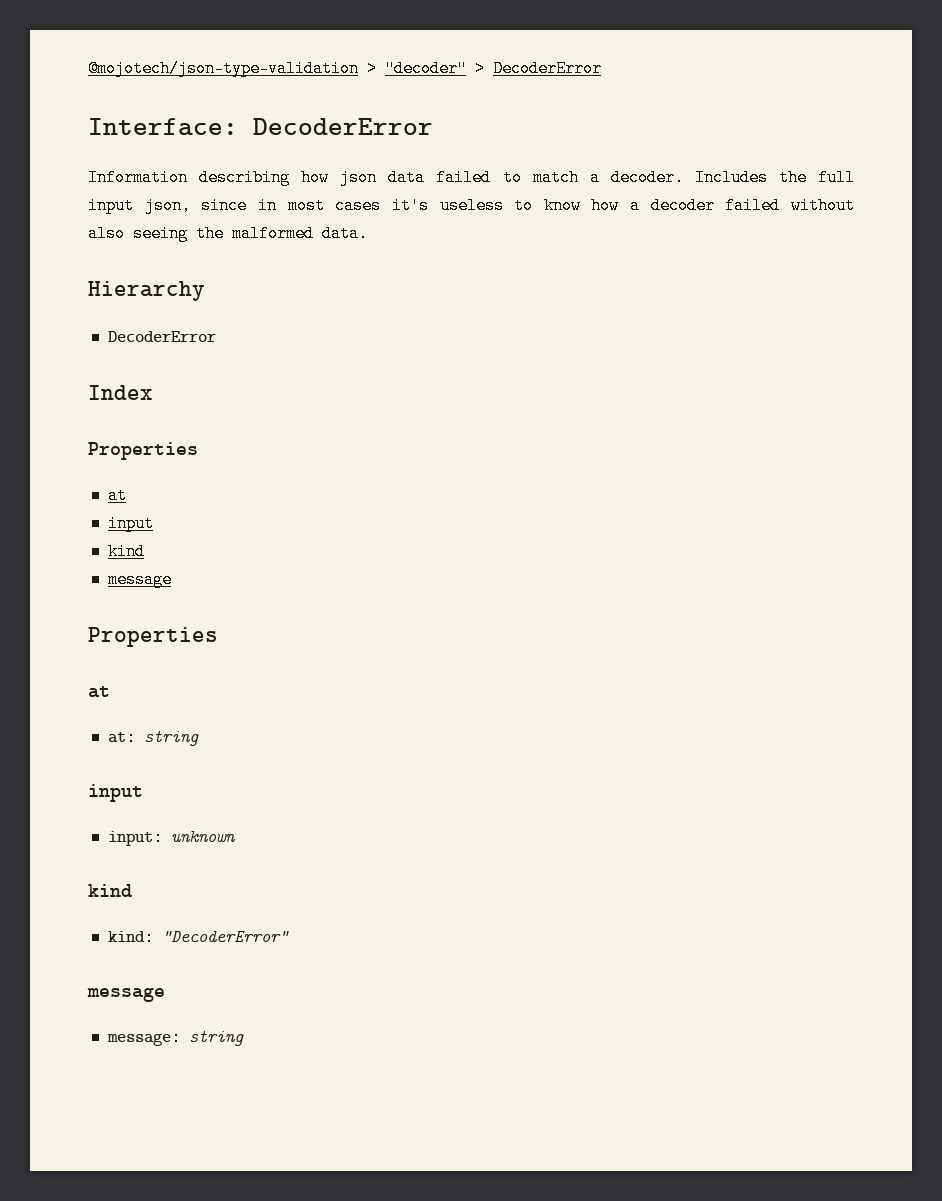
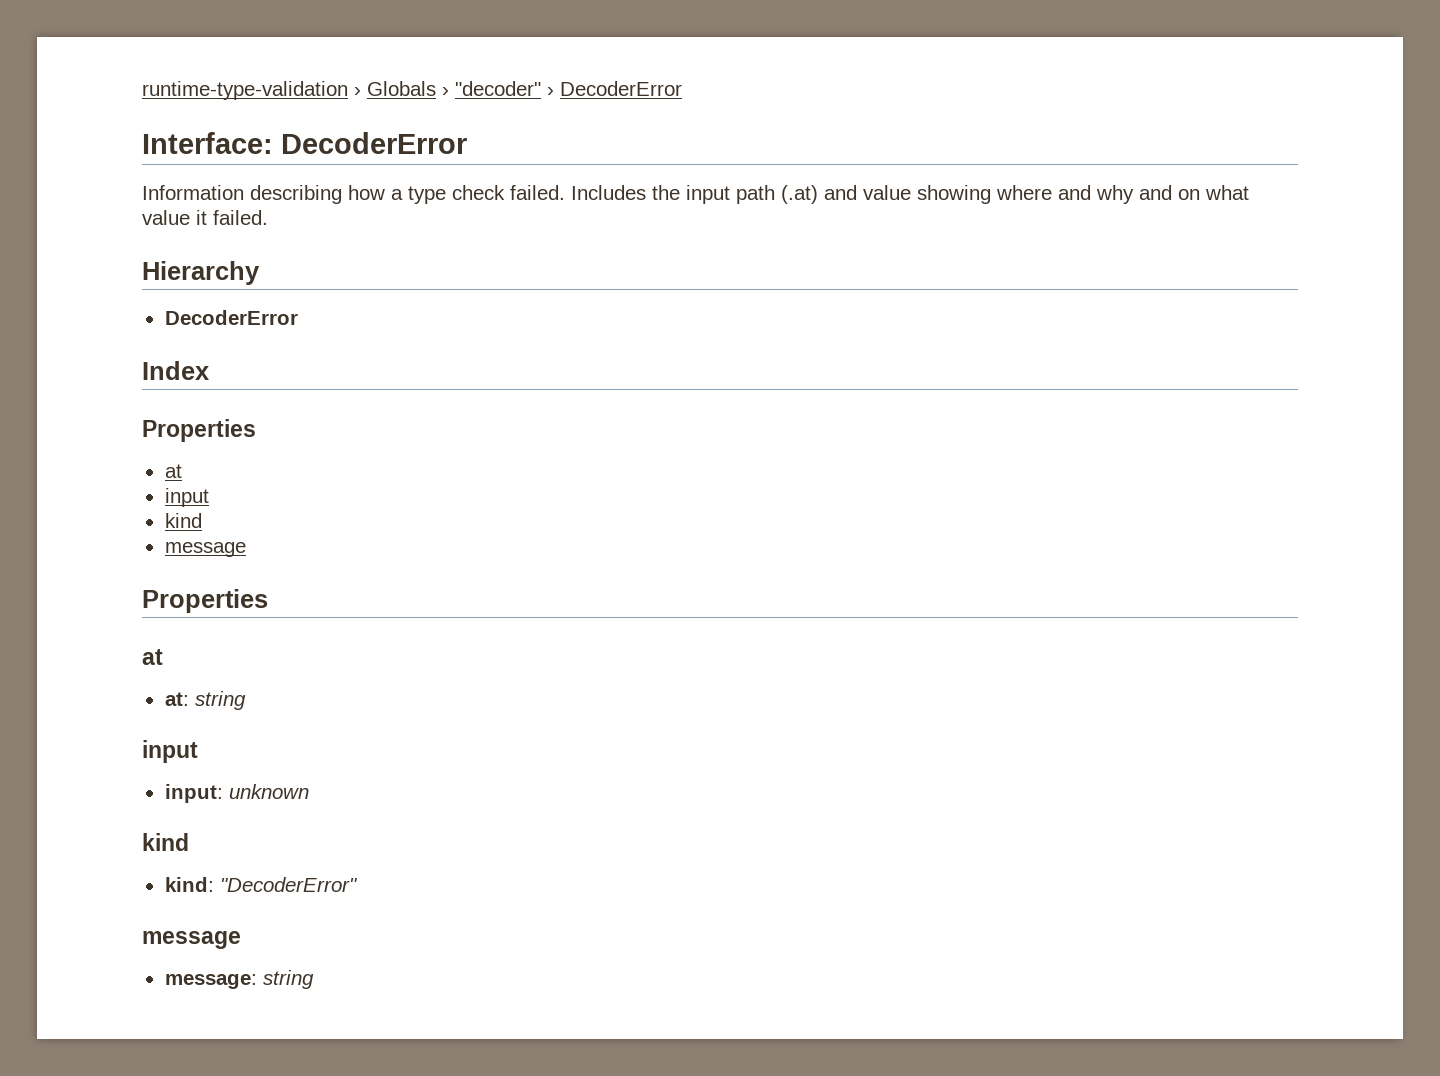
- @mojotech/json-type-validation > "decoder" > DecoderError
+ runtime-type-validation › Globals › "decoder" › DecoderError
- Information describing how json data failed to match a decoder. Includes the full input json, since in most cases it's useless to know how a decoder failed without also seeing the malformed data.
+ Information describing how a type check failed. Includes the input path (.at) and value showing where and why and on what value it failed.

